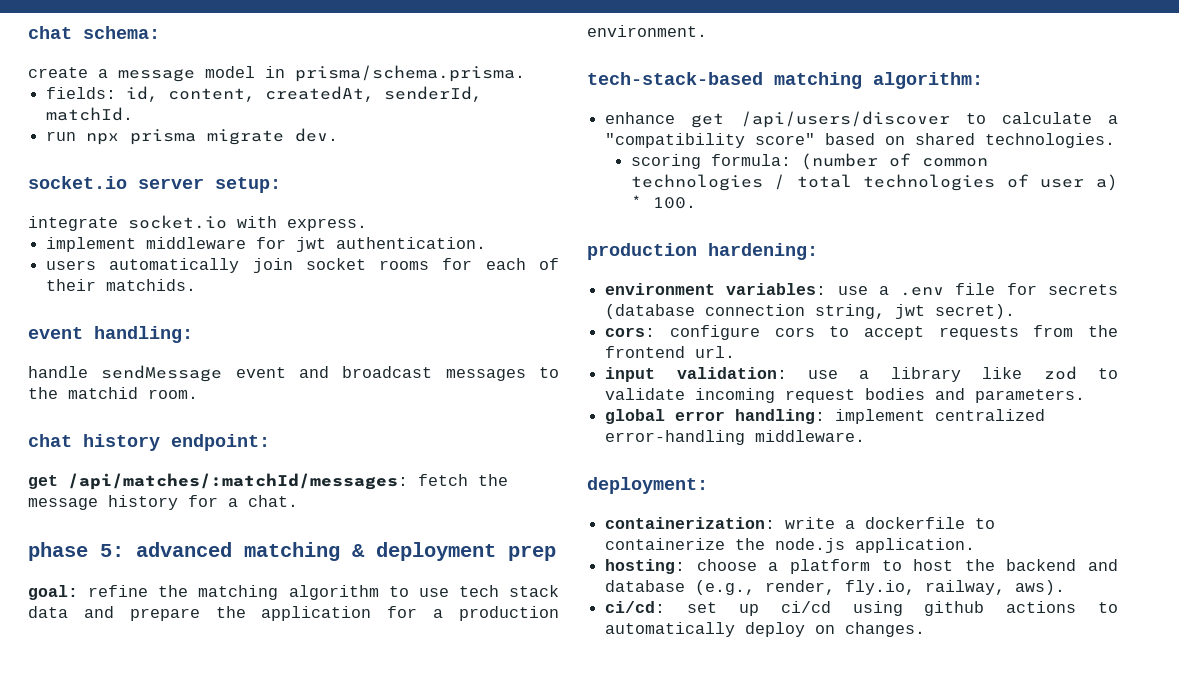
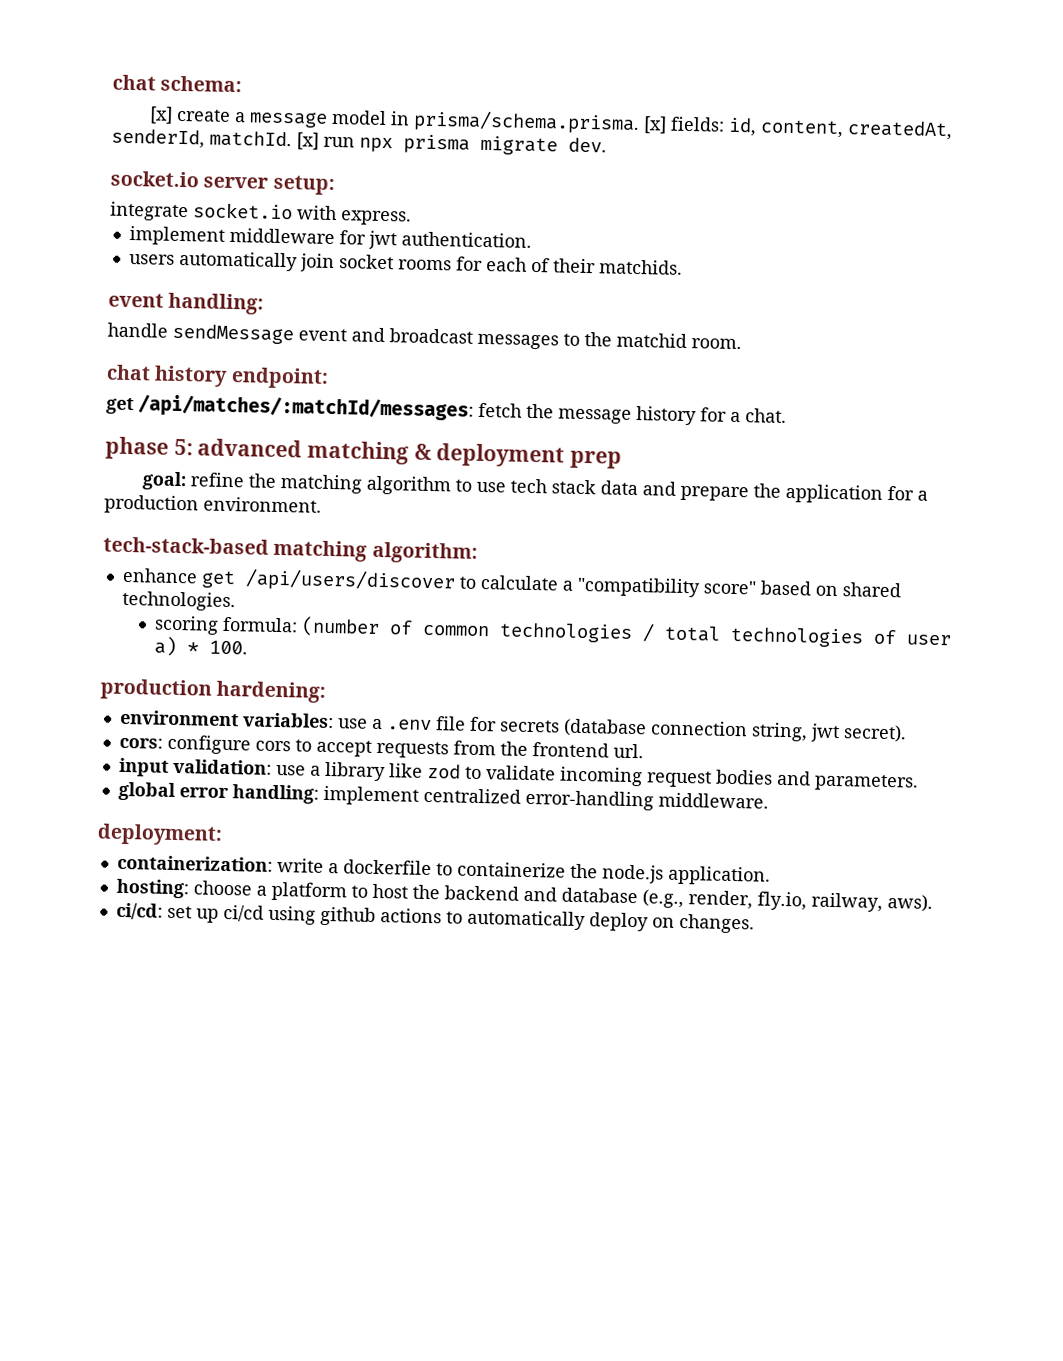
- create a message model in prisma/schema.prisma.
- fields: id, content, createdAt, senderId, matchId.
- run npx prisma migrate dev.
+ [x] create a message model in prisma/schema.prisma. [x] fields: id, content, createdAt, senderId, matchId. [x] run npx prisma migrate dev.

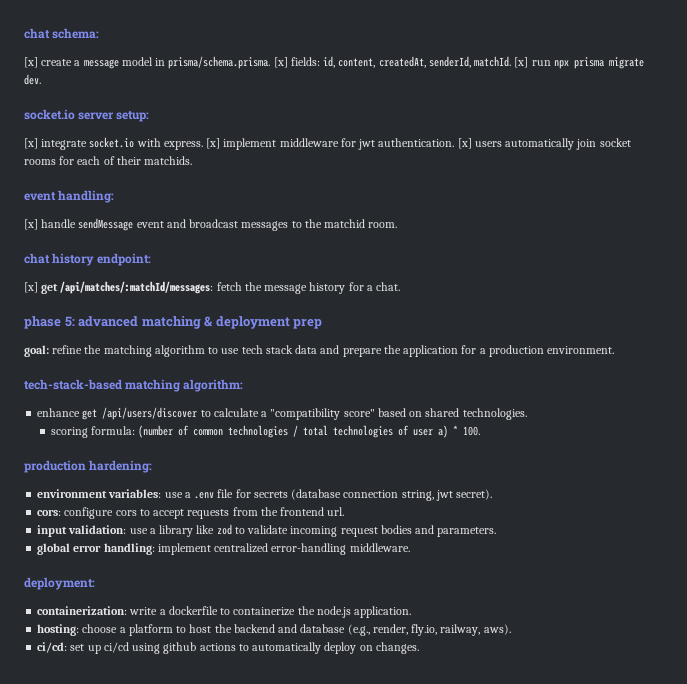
- integrate socket.io with express.
- implement middleware for jwt authentication.
- users automatically join socket rooms for each of their matchids.
+ [x] integrate socket.io with express. [x] implement middleware for jwt authentication. [x] users automatically join socket rooms for each of their matchids.
- handle sendMessage event and broadcast messages to the matchid room.
+ [x] handle sendMessage event and broadcast messages to the matchid room.
- get /api/matches/:matchId/messages: fetch the message history for a chat.
+ [x] get /api/matches/:matchId/messages: fetch the message history for a chat.

